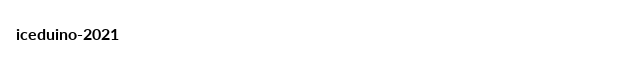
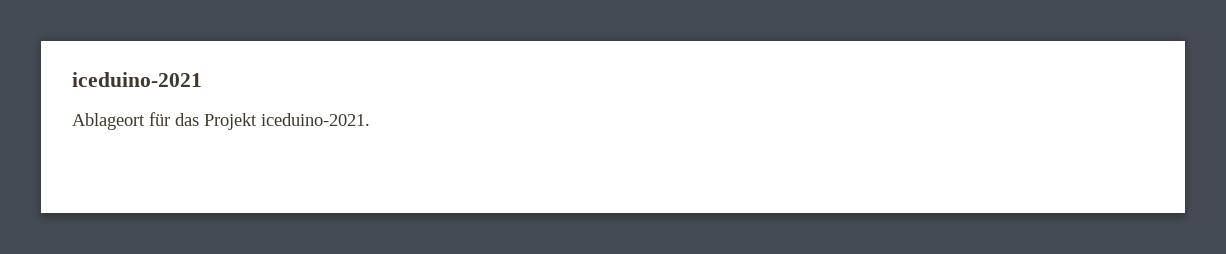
+ Ablageort für das Projekt iceduino-2021.

